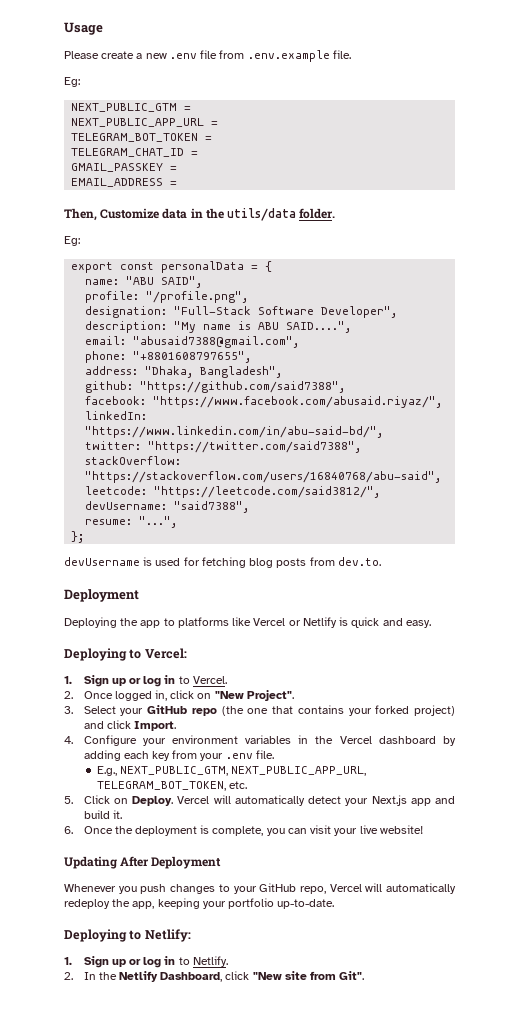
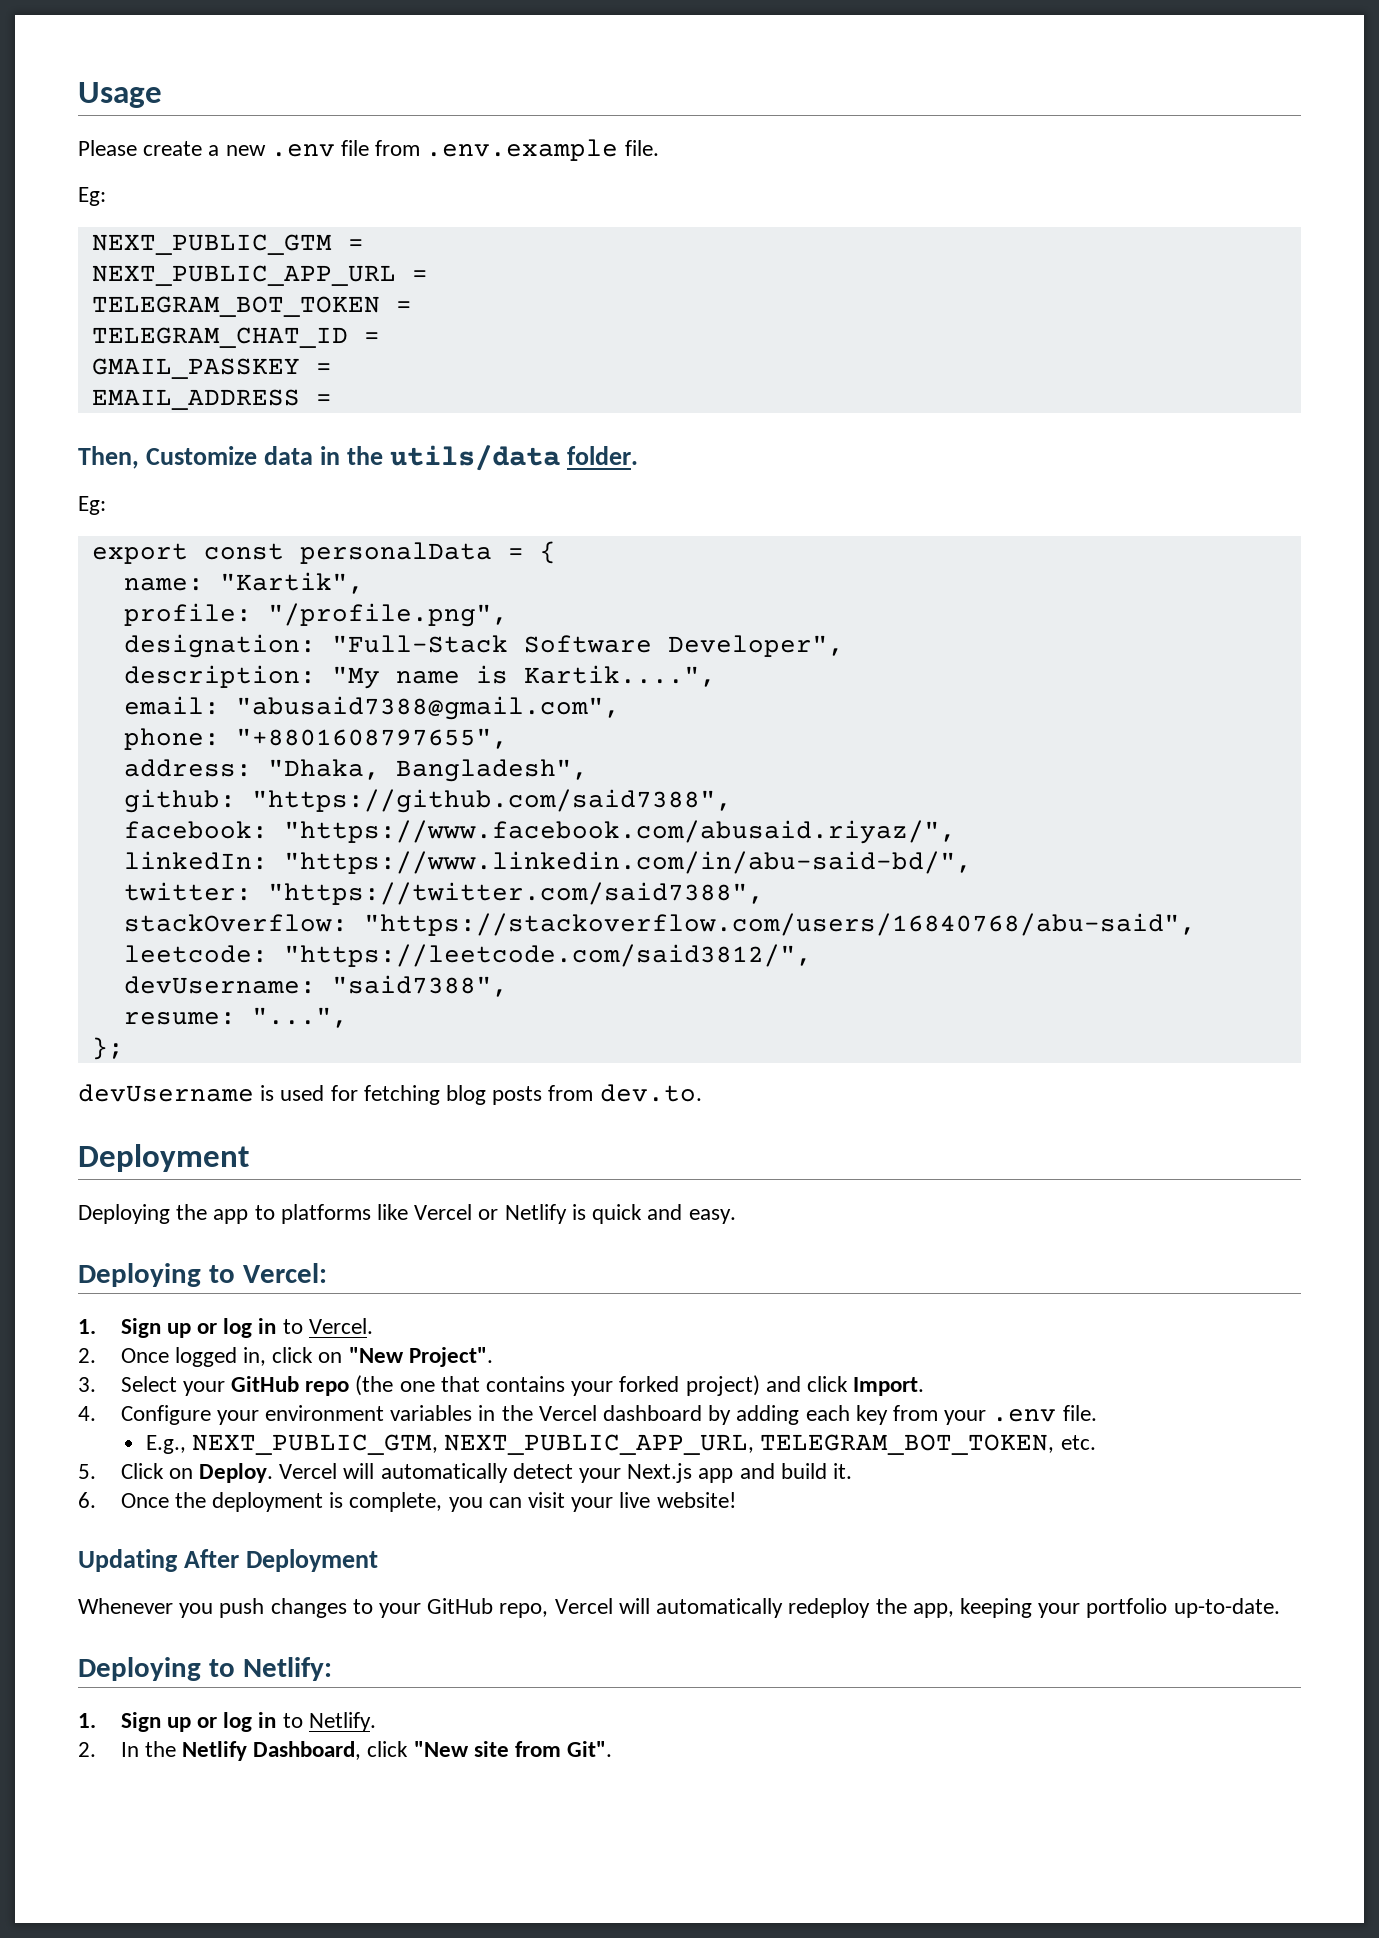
- name: "ABU SAID",
+ name: "Kartik",
- description: "My name is ABU SAID....",
+ description: "My name is Kartik....",

